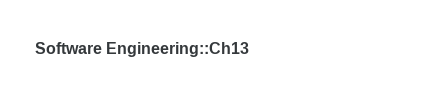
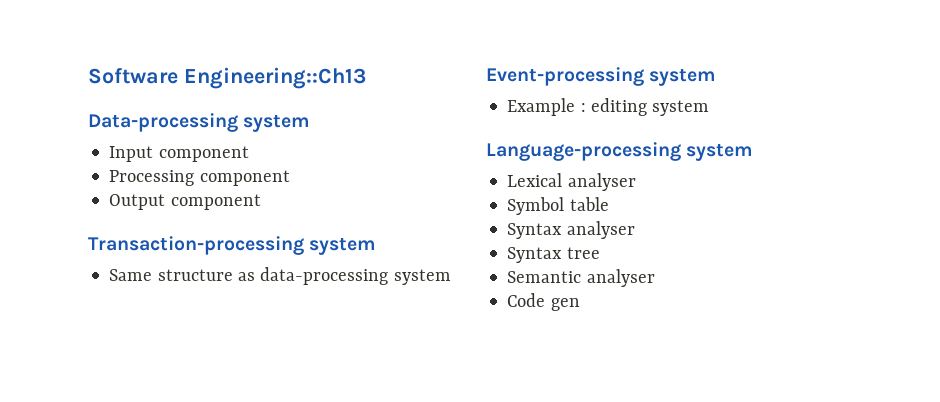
+ Data-processing system
+ Input component
+ Processing component
+ Output component
+ Transaction-processing system
+ Same structure as data-processing system
+ Event-processing system
+ Example : editing system
+ Language-processing system
+ Lexical analyser
+ Symbol table
+ Syntax analyser
+ Syntax tree
+ Semantic analyser
+ Code gen

